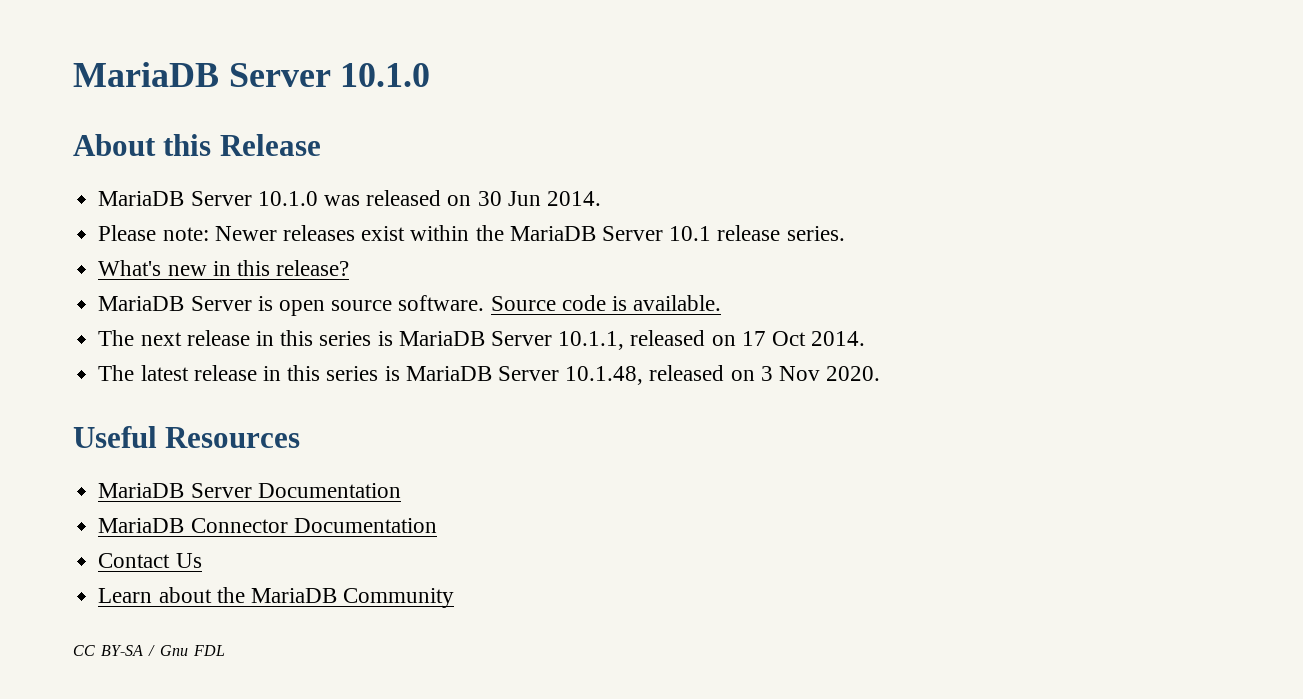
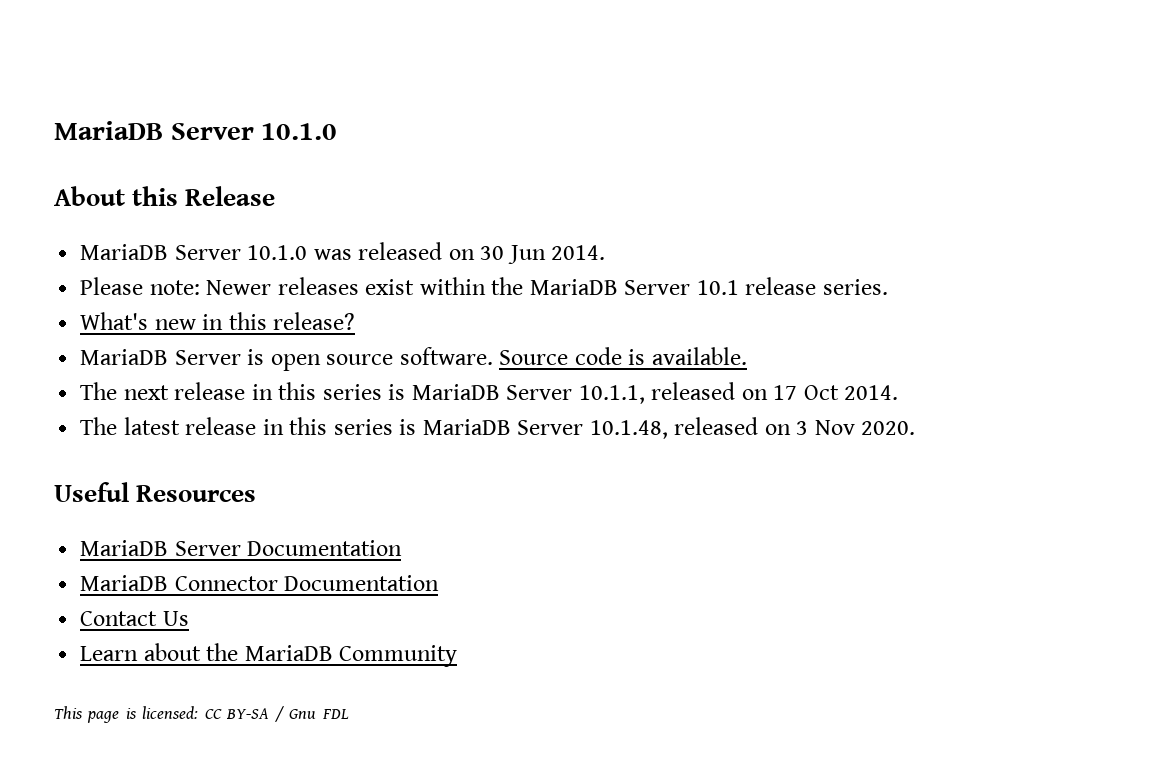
- CC BY-SA / Gnu FDL
+ This page is licensed: CC BY-SA / Gnu FDL

